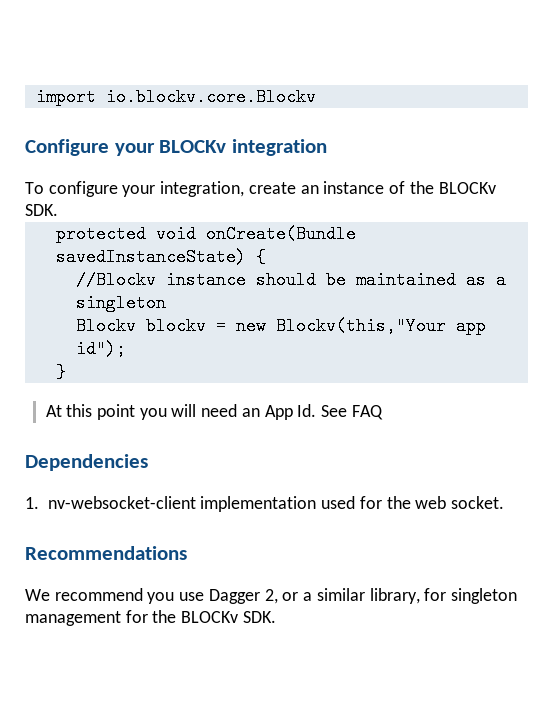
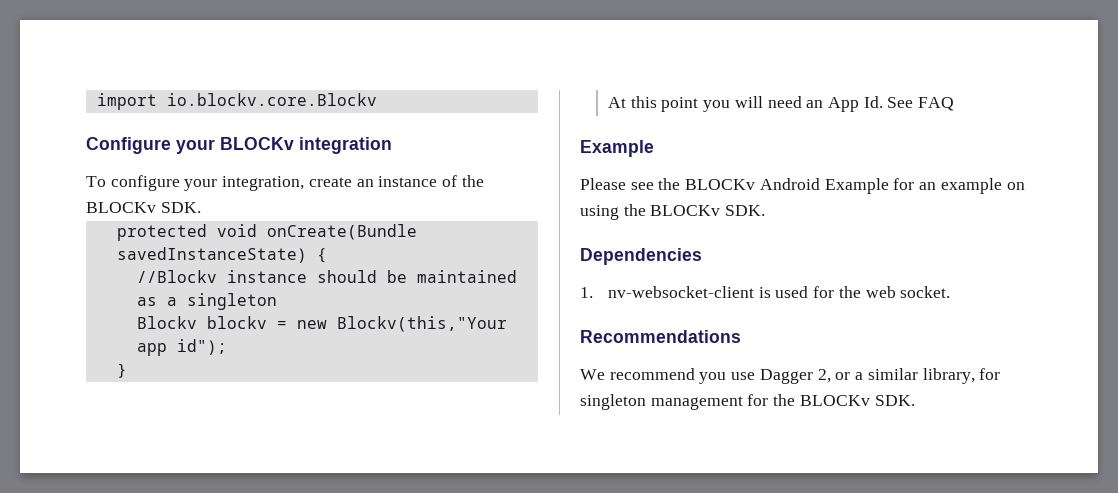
  At this point you will need an App Id. See FAQ
+ Example
+ Please see the BLOCKv Android Example for an example on using the BLOCKv SDK.
- 1. nv-websocket-client implementation used for the web socket.
+ 1. nv-websocket-client is used for the web socket.

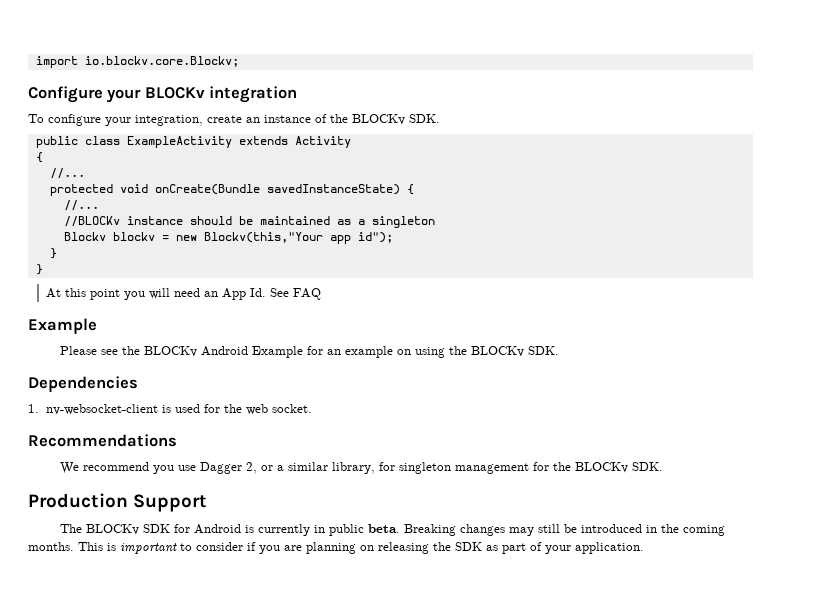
- import io.blockv.core.Blockv
+ import io.blockv.core.Blockv;
+ public class ExampleActivity extends Activity
+ {
+ //...
  protected void onCreate(Bundle savedInstanceState) {
- //Blockv instance should be maintained as a singleton
+ //...
+ //BLOCKv instance should be maintained as a singleton
  Blockv blockv = new Blockv(this,"Your app id");
+ }
+ Production Support
+ The BLOCKv SDK for Android is currently in public beta. Breaking changes may still be introduced in the coming months. This is important to consider if you are planning on releasing the SDK as part of your application.

